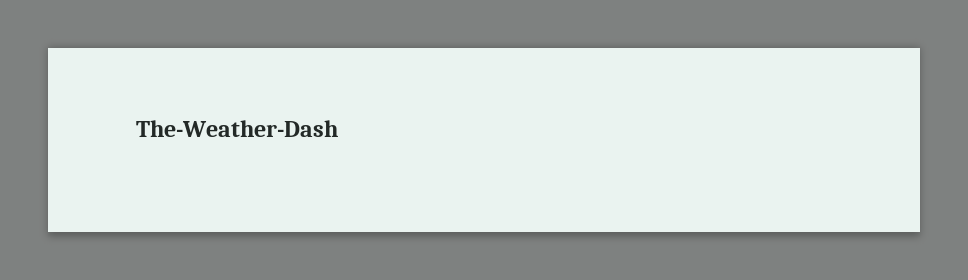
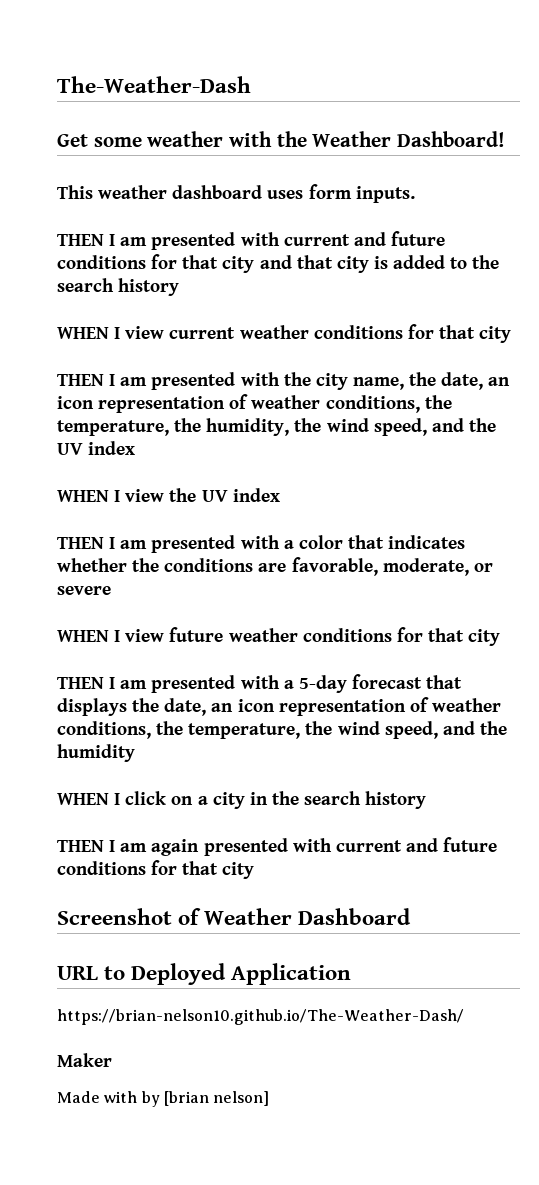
+ Get some weather with the Weather Dashboard!
+ This weather dashboard uses form inputs.
+ THEN I am presented with current and future conditions for that city and that city is added to the search history
+ WHEN I view current weather conditions for that city
+ THEN I am presented with the city name, the date, an icon representation of weather conditions, the temperature, the humidity, the wind speed, and the UV index
+ WHEN I view the UV index
+ THEN I am presented with a color that indicates whether the conditions are favorable, moderate, or severe
+ WHEN I view future weather conditions for that city
+ THEN I am presented with a 5-day forecast that displays the date, an icon representation of weather conditions, the temperature, the wind speed, and the humidity
+ WHEN I click on a city in the search history
+ THEN I am again presented with current and future conditions for that city
+ Screenshot of Weather Dashboard
+ URL to Deployed Application
+ https://brian-nelson10.github.io/The-Weather-Dash/
+ Maker
+ Made with by [brian nelson]

